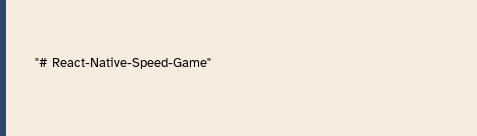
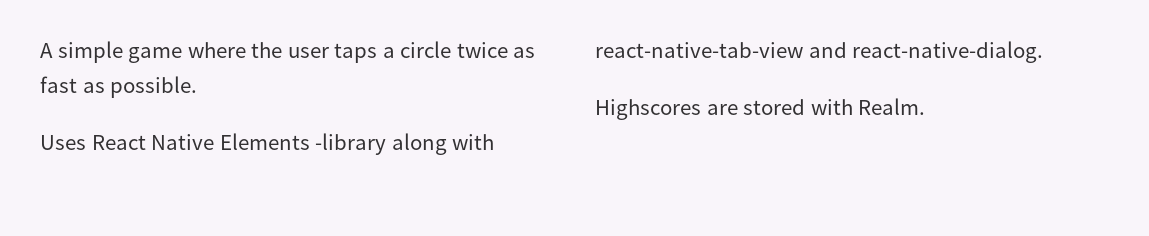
- "# React-Native-Speed-Game"
+ A simple game where the user taps a circle twice as fast as possible.
+ Uses React Native Elements -library along with react-native-tab-view and react-native-dialog.
+ Highscores are stored with Realm.

